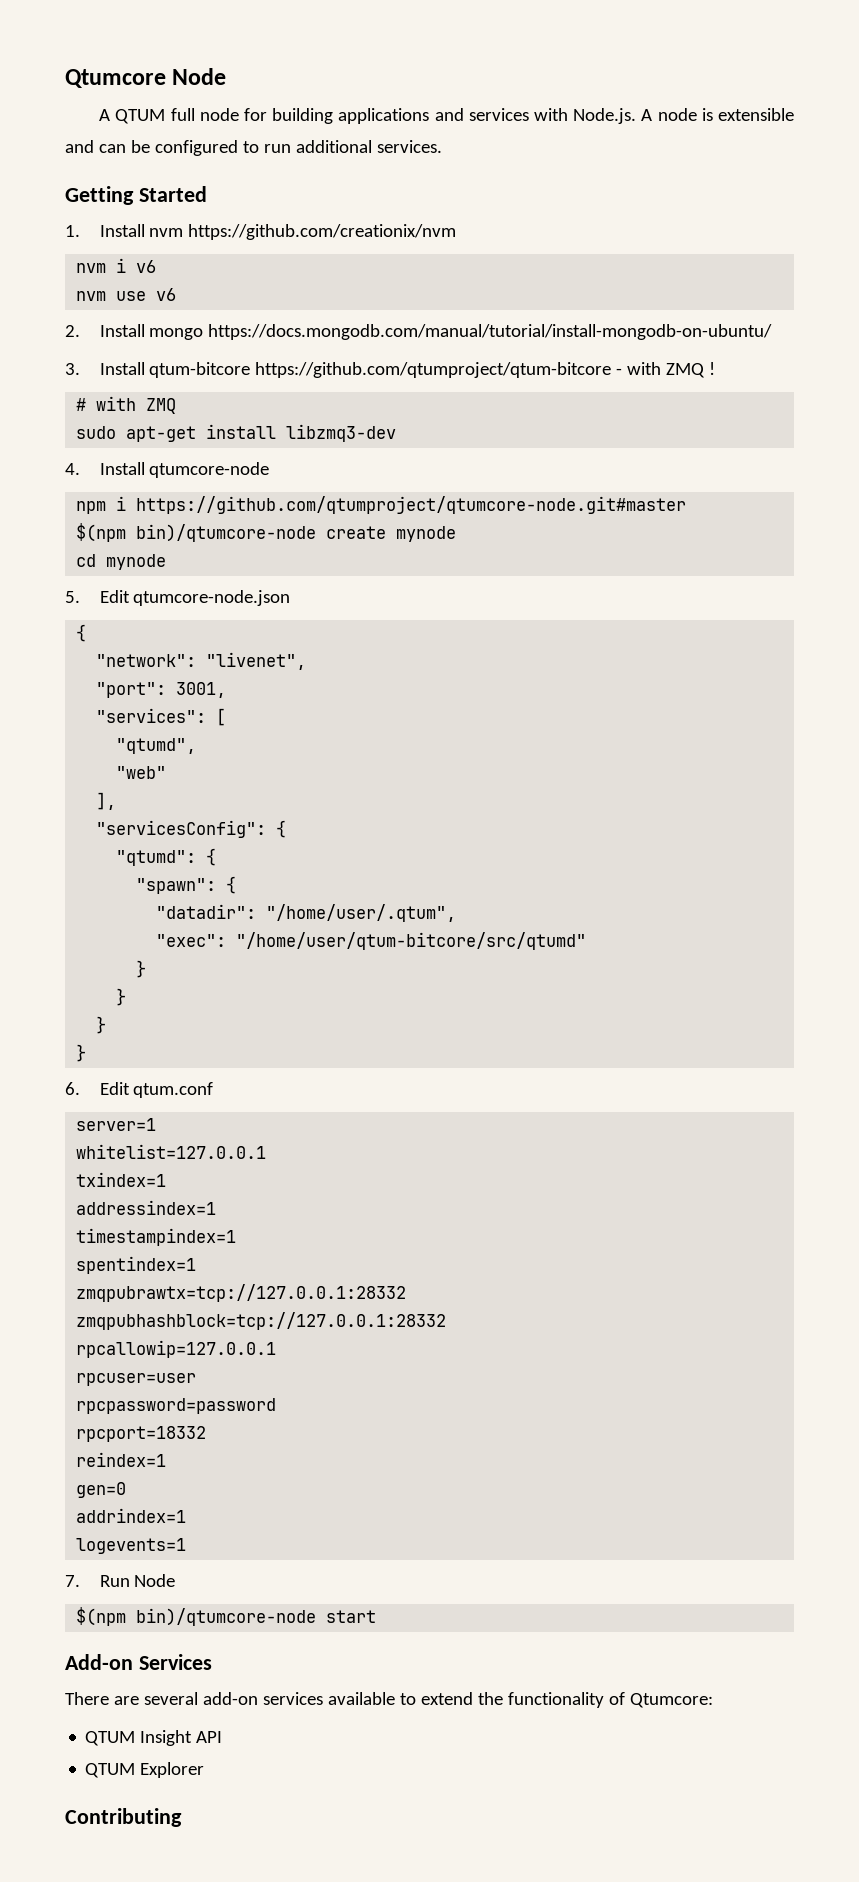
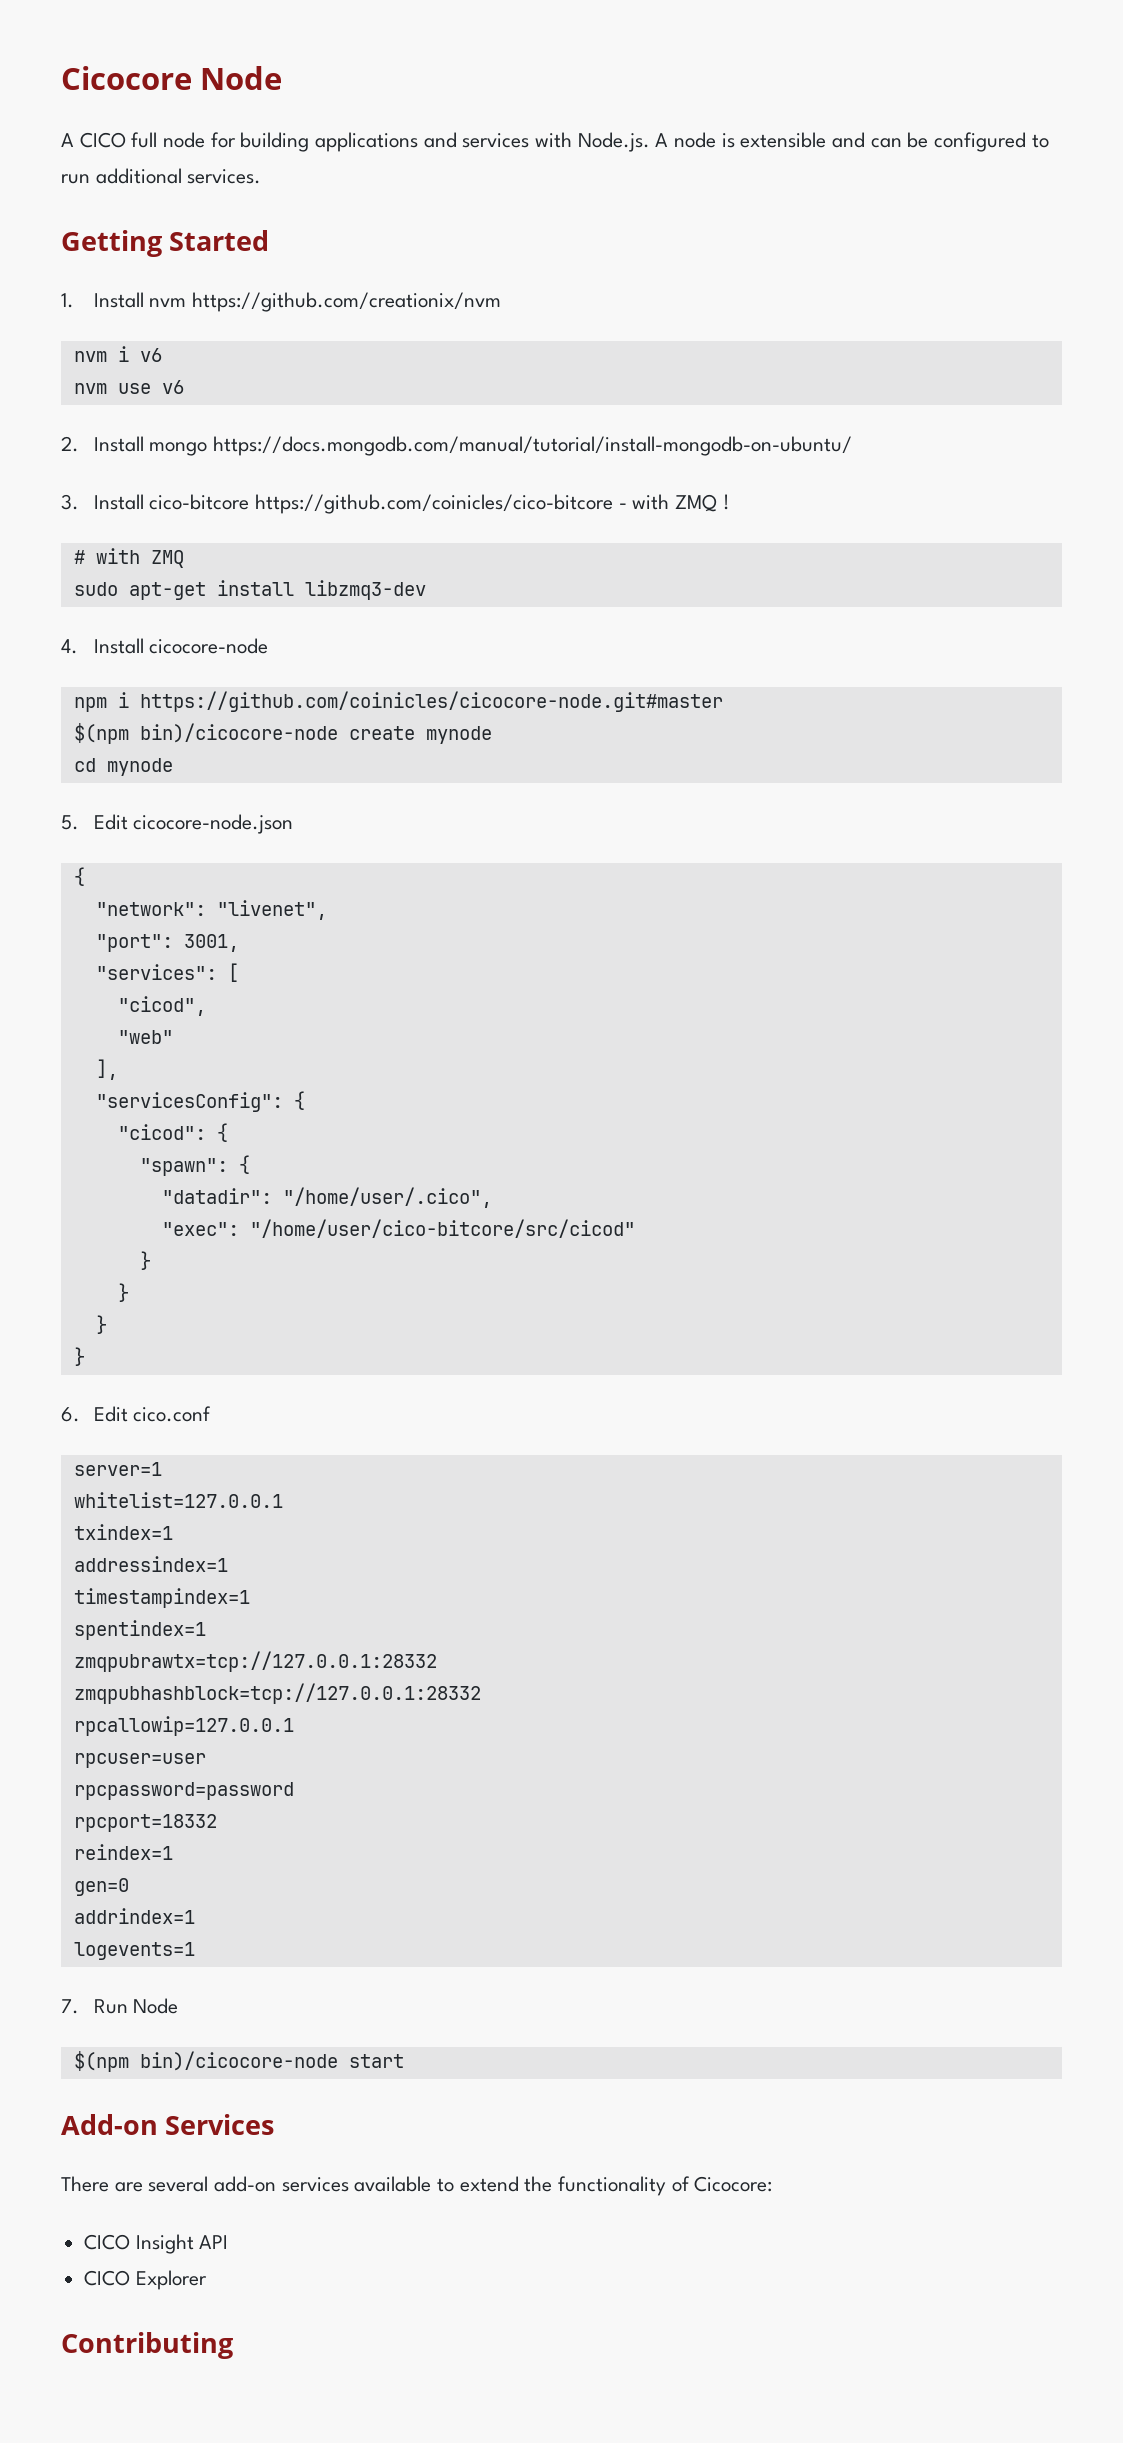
- Qtumcore Node
+ Cicocore Node
- A QTUM full node for building applications and services with Node.js. A node is extensible and can be configured to run additional services.
+ A CICO full node for building applications and services with Node.js. A node is extensible and can be configured to run additional services.
- 3. Install qtum-bitcore https://github.com/qtumproject/qtum-bitcore - with ZMQ !
+ 3. Install cico-bitcore https://github.com/coinicles/cico-bitcore - with ZMQ !
- 4. Install qtumcore-node
+ 4. Install cicocore-node
- npm i https://github.com/qtumproject/qtumcore-node.git#master
- $(npm bin)/qtumcore-node create mynode
+ npm i https://github.com/coinicles/cicocore-node.git#master
+ $(npm bin)/cicocore-node create mynode
- 5. Edit qtumcore-node.json
+ 5. Edit cicocore-node.json
- "qtumd",
+ "cicod",
- "qtumd": {
+ "cicod": {
- "datadir": "/home/user/.qtum",
+ "datadir": "/home/user/.cico",
- "exec": "/home/user/qtum-bitcore/src/qtumd"
+ "exec": "/home/user/cico-bitcore/src/cicod"
- 6. Edit qtum.conf
+ 6. Edit cico.conf
- $(npm bin)/qtumcore-node start
+ $(npm bin)/cicocore-node start
- There are several add-on services available to extend the functionality of Qtumcore:
- QTUM Insight API
+ There are several add-on services available to extend the functionality of Cicocore:
+ CICO Insight API
- QTUM Explorer
+ CICO Explorer

